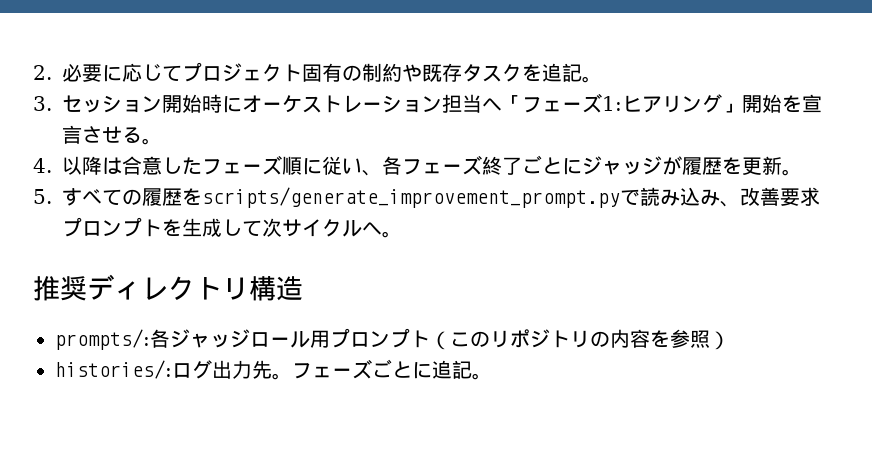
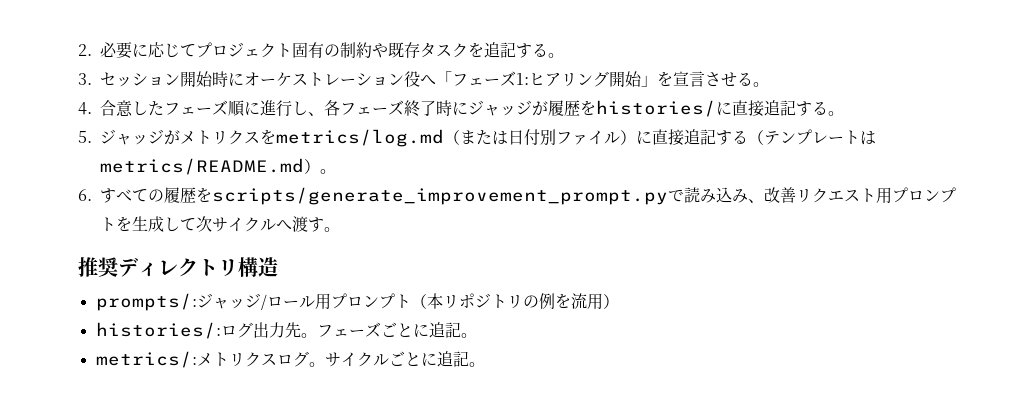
- 2.必要に応じてプロジェクト固有の制約や既存タスクを追記。
+ 2.必要に応じてプロジェクト固有の制約や既存タスクを追記する。
- 3.セッション開始時にオーケストレーション担当へ「フェーズ1:ヒアリング」開始を宣言させる。
+ 3.セッション開始時にオーケストレーション役へ「フェーズ1:ヒアリング開始」を宣言させる。
- 4.以降は合意したフェーズ順に従い、各フェーズ終了ごとにジャッジが履歴を更新。
- 5.すべての履歴をscripts/generate_improvement_prompt.pyで読み込み、改善要求プロンプトを生成して次サイクルへ。
+ 4.合意したフェーズ順に進行し、各フェーズ終了時にジャッジが履歴をhistories/に直接追記する。
+ 5.ジャッジがメトリクスをmetrics/log.md（または日付別ファイル）に直接追記する（テンプレートはmetrics/README.md）。
+ 6.すべての履歴をscripts/generate_improvement_prompt.pyで読み込み、改善リクエスト用プロンプトを生成して次サイクルへ渡す。
- prompts/:各ジャッジロール用プロンプト（このリポジトリの内容を参照）
+ prompts/:ジャッジ/ロール用プロンプト（本リポジトリの例を流用）
+ metrics/:メトリクスログ。サイクルごとに追記。

